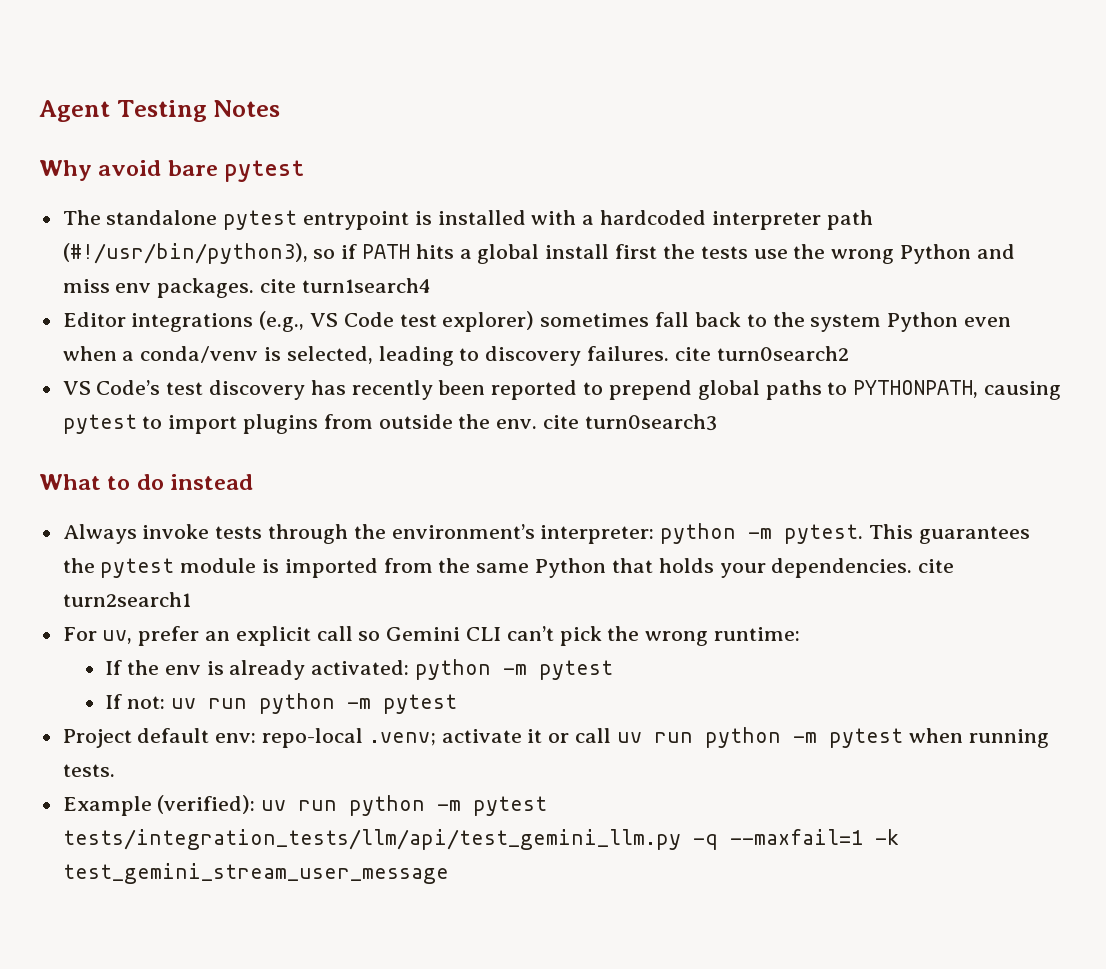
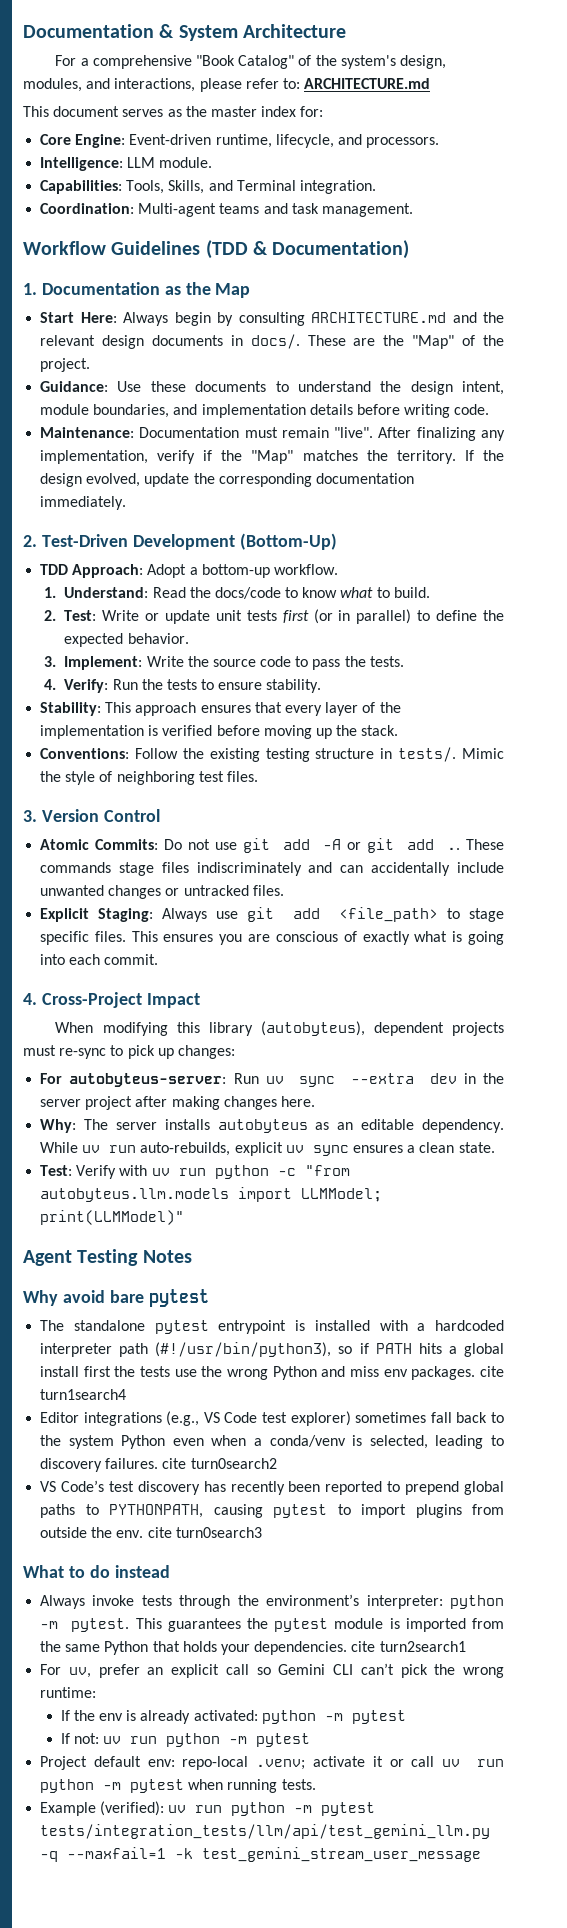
+ Documentation & System Architecture
+ For a comprehensive "Book Catalog" of the system's design, modules, and interactions, please refer to: ARCHITECTURE.md
+ This document serves as the master index for:
+ Core Engine: Event-driven runtime, lifecycle, and processors.
+ Intelligence: LLM module.
+ Capabilities: Tools, Skills, and Terminal integration.
+ Coordination: Multi-agent teams and task management.
+ Workflow Guidelines (TDD & Documentation)
+ 1. Documentation as the Map
+ Start Here: Always begin by consulting ARCHITECTURE.md and the relevant design documents in docs/. These are the "Map" of the project.
+ Guidance: Use these documents to understand the design intent, module boundaries, and implementation details before writing code.
+ Maintenance: Documentation must remain "live". After finalizing any implementation, verify if the "Map" matches the territory. If the design evolved, update the corresponding documentation immediately.
+ 2. Test-Driven Development (Bottom-Up)
+ TDD Approach: Adopt a bottom-up workflow.
+ 1. Understand: Read the docs/code to know what to build.
+ 2. Test: Write or update unit tests first (or in parallel) to define the expected behavior.
+ 3. Implement: Write the source code to pass the tests.
+ 4. Verify: Run the tests to ensure stability.
+ Stability: This approach ensures that every layer of the implementation is verified before moving up the stack.
+ Conventions: Follow the existing testing structure in tests/. Mimic the style of neighboring test files.
+ 3. Version Control
+ Atomic Commits: Do not use git add -A or git add .. These commands stage files indiscriminately and can accidentally include unwanted changes or untracked files.
+ Explicit Staging: Always use git add <file_path> to stage specific files. This ensures you are conscious of exactly what is going into each commit.
+ 4. Cross-Project Impact
+ When modifying this library (autobyteus), dependent projects must re-sync to pick up changes:
+ For autobyteus-server: Run uv sync --extra dev in the server project after making changes here.
+ Why: The server installs autobyteus as an editable dependency. While uv run auto-rebuilds, explicit uv sync ensures a clean state.
+ Test: Verify with uv run python -c "from autobyteus.llm.models import LLMModel; print(LLMModel)"

